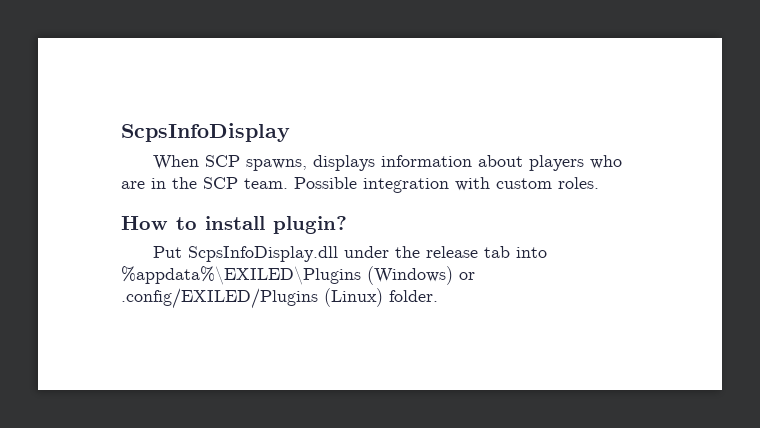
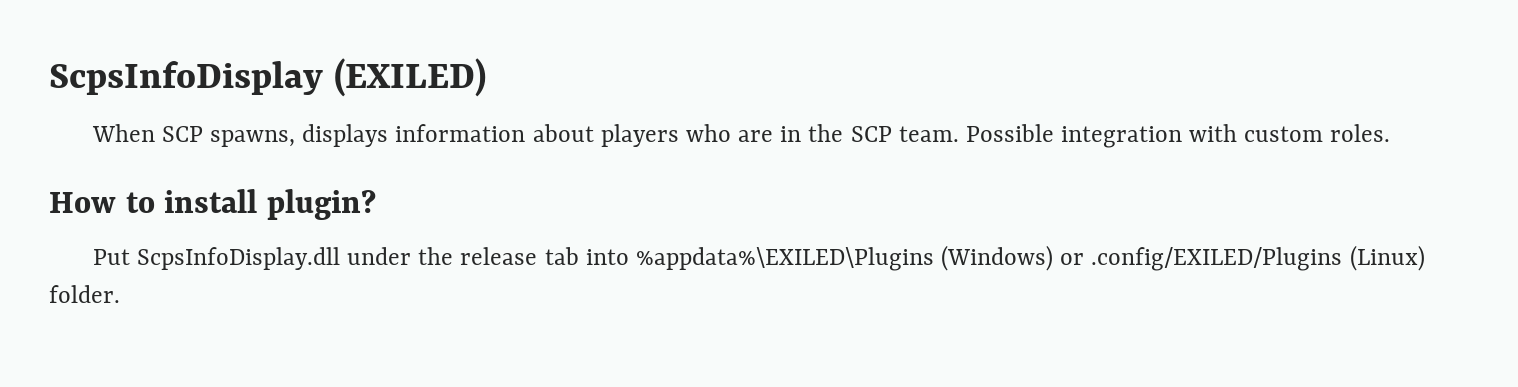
- ScpsInfoDisplay
+ ScpsInfoDisplay (EXILED)

